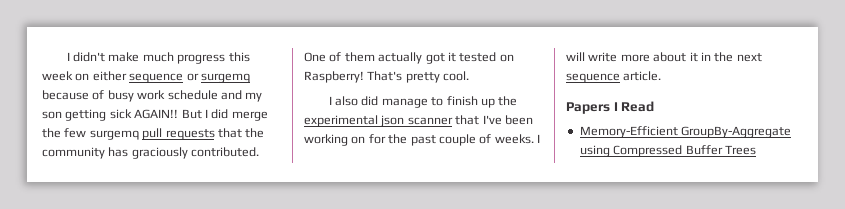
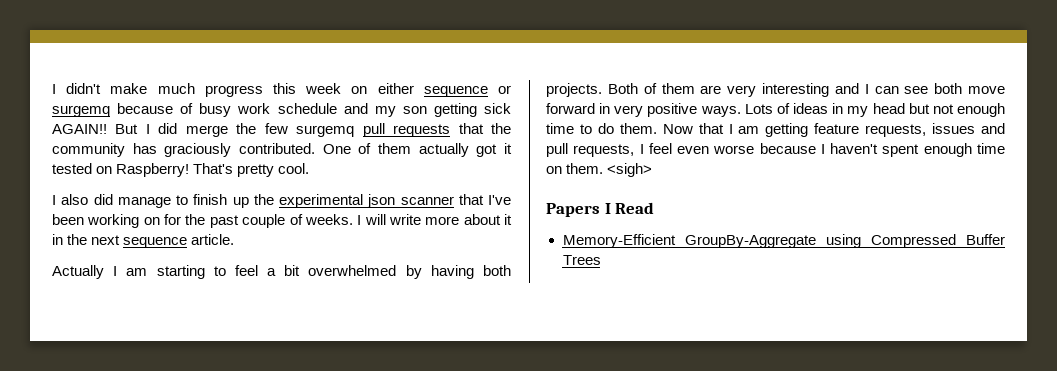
+ Actually I am starting to feel a bit overwhelmed by having both projects. Both of them are very interesting and I can see both move forward in very positive ways. Lots of ideas in my head but not enough time to do them. Now that I am getting feature requests, issues and pull requests, I feel even worse because I haven't spent enough time on them. <sigh>

